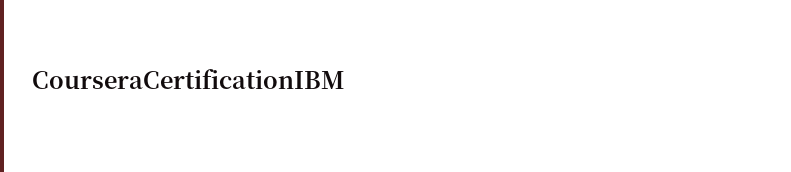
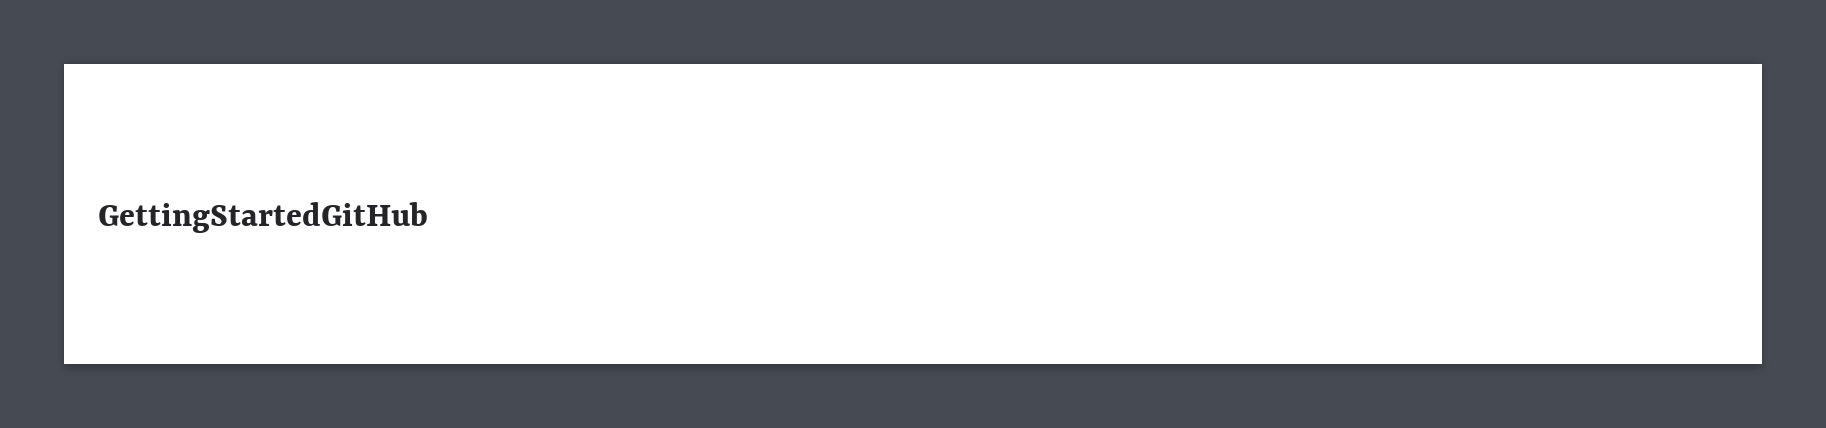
- CourseraCertificationIBM
+ GettingStartedGitHub

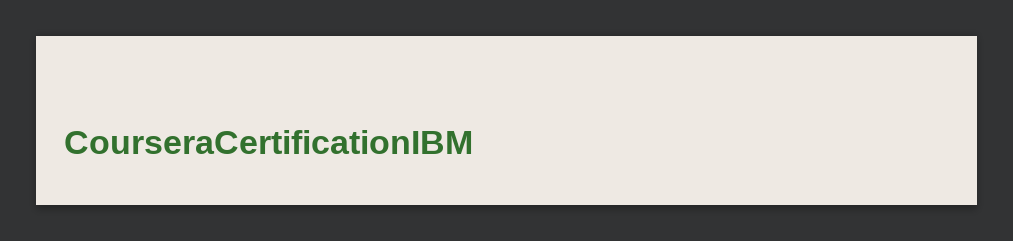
- GettingStartedGitHub
+ CourseraCertificationIBM

